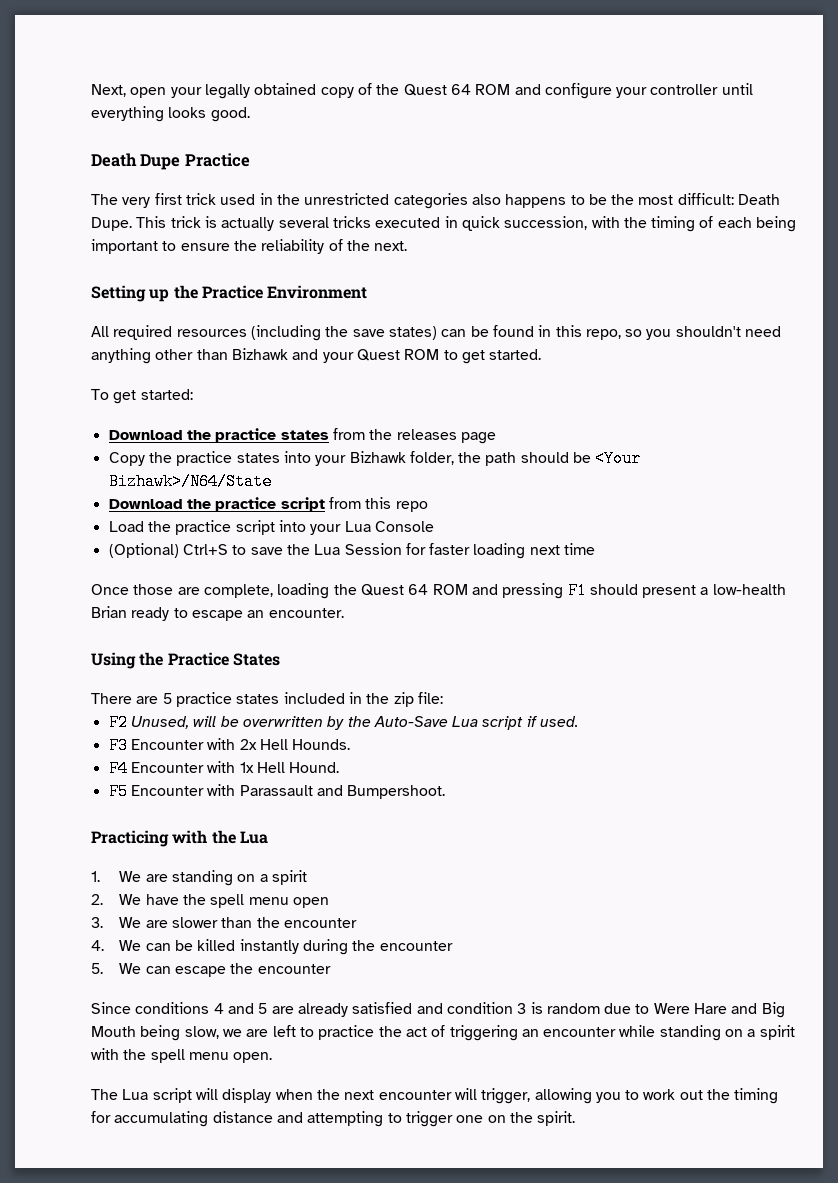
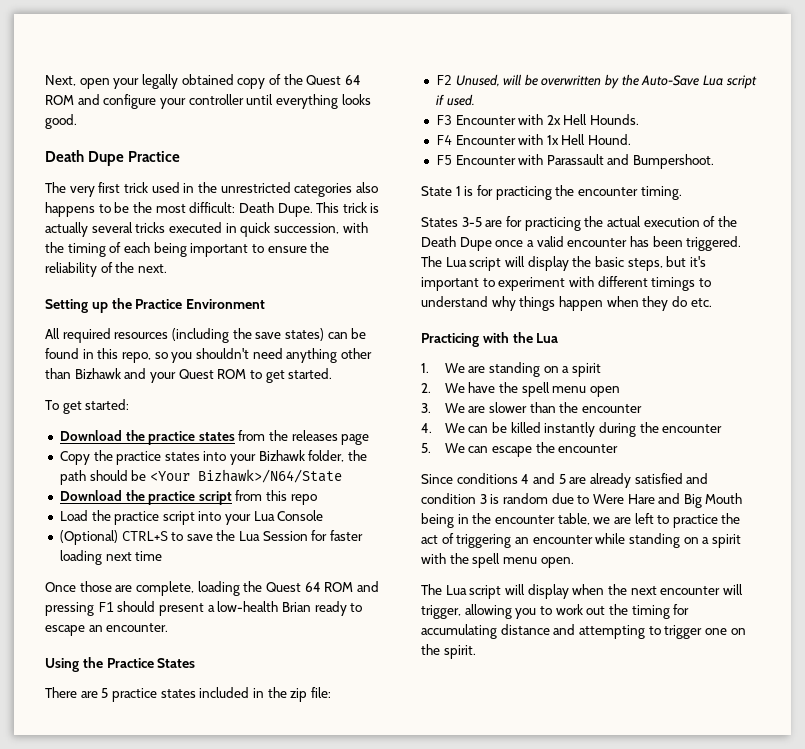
- (Optional) Ctrl+S to save the Lua Session for faster loading next time
+ (Optional) CTRL+S to save the Lua Session for faster loading next time
+ State 1 is for practicing the encounter timing.
+ States 3-5 are for practicing the actual execution of the Death Dupe once a valid encounter has been triggered. The Lua script will display the basic steps, but it's important to experiment with different timings to understand why things happen when they do etc.
- Since conditions 4 and 5 are already satisfied and condition 3 is random due to Were Hare and Big Mouth being slow, we are left to practice the act of triggering an encounter while standing on a spirit with the spell menu open.
+ Since conditions 4 and 5 are already satisfied and condition 3 is random due to Were Hare and Big Mouth being in the encounter table, we are left to practice the act of triggering an encounter while standing on a spirit with the spell menu open.

